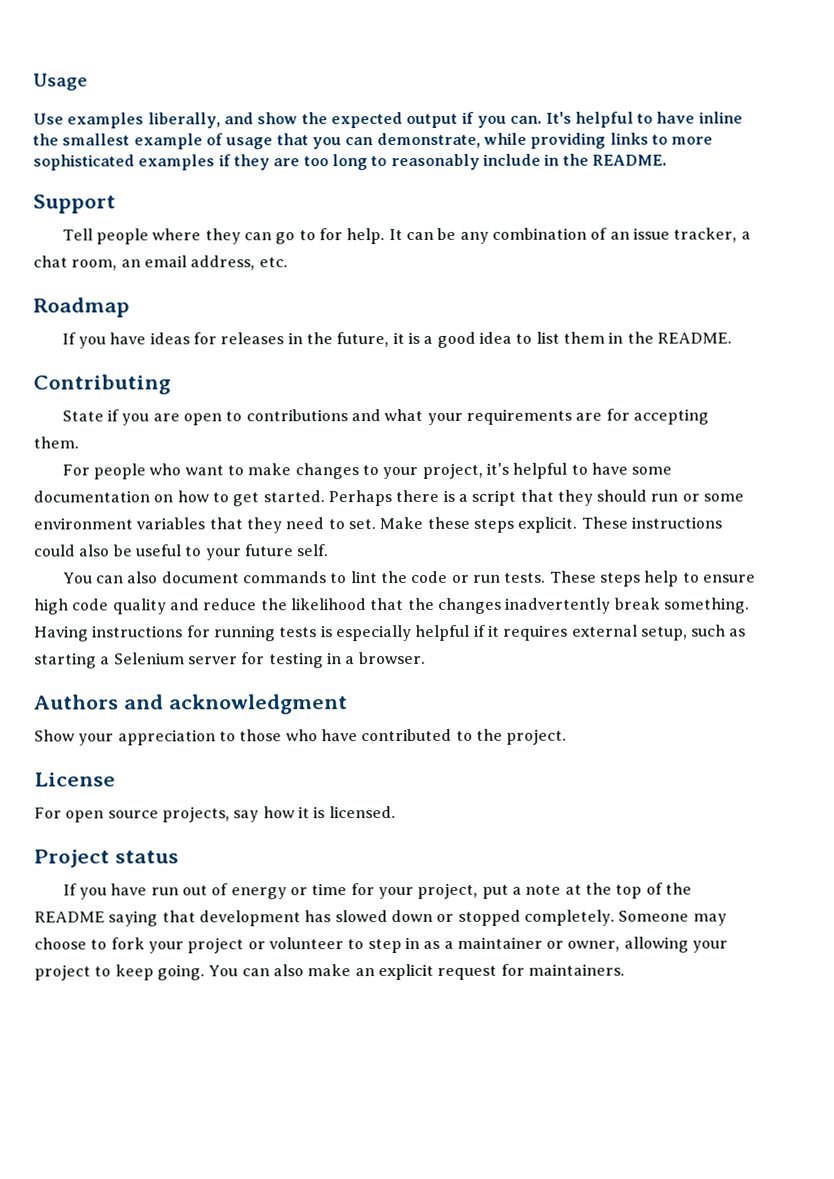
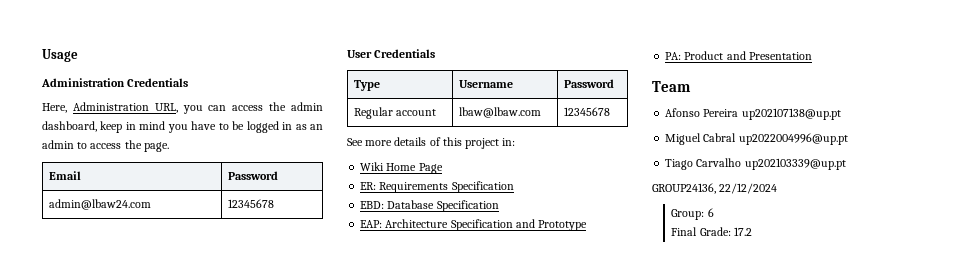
- Use examples liberally, and show the expected output if you can. It's helpful to have inline the smallest example of usage that you can demonstrate, while providing links to more sophisticated examples if they are too long to reasonably include in the README.
- Support
- Tell people where they can go to for help. It can be any combination of an issue tracker, a chat room, an email address, etc.
- Roadmap
- If you have ideas for releases in the future, it is a good idea to list them in the README.
- Contributing
- State if you are open to contributions and what your requirements are for accepting them.
- For people who want to make changes to your project, it's helpful to have some documentation on how to get started. Perhaps there is a script that they should run or some environment variables that they need to set. Make these steps explicit. These instructions could also be useful to your future self.
- You can also document commands to lint the code or run tests. These steps help to ensure high code quality and reduce the likelihood that the changes inadvertently break something. Having instructions for running tests is especially helpful if it requires external setup, such as starting a Selenium server for testing in a browser.
- Authors and acknowledgment
- Show your appreciation to those who have contributed to the project.
- License
- For open source projects, say how it is licensed.
- Project status
- If you have run out of energy or time for your project, put a note at the top of the README saying that development has slowed down or stopped completely. Someone may choose to fork your project or volunteer to step in as a maintainer or owner, allowing your project to keep going. You can also make an explicit request for maintainers.
+ Administration Credentials
+ Here, Administration URL, you can access the admin dashboard, keep in mind you have to be logged in as an admin to access the page.
+ Email | Password
+ admin@lbaw24.com | 12345678
+ User Credentials
+ Type | Username | Password
+ Regular account | lbaw@lbaw.com | 12345678
+ See more details of this project in:
+ Wiki Home Page
+ ER: Requirements Specification
+ EBD: Database Specification
+ EAP: Architecture Specification and Prototype
+ PA: Product and Presentation
+ Team
+ Afonso Pereira up202107138@up.pt
+ Miguel Cabral up2022004996@up.pt
+ Tiago Carvalho up202103339@up.pt
+ GROUP24136, 22/12/2024
+ Group: 6
+ Final Grade: 17.2

